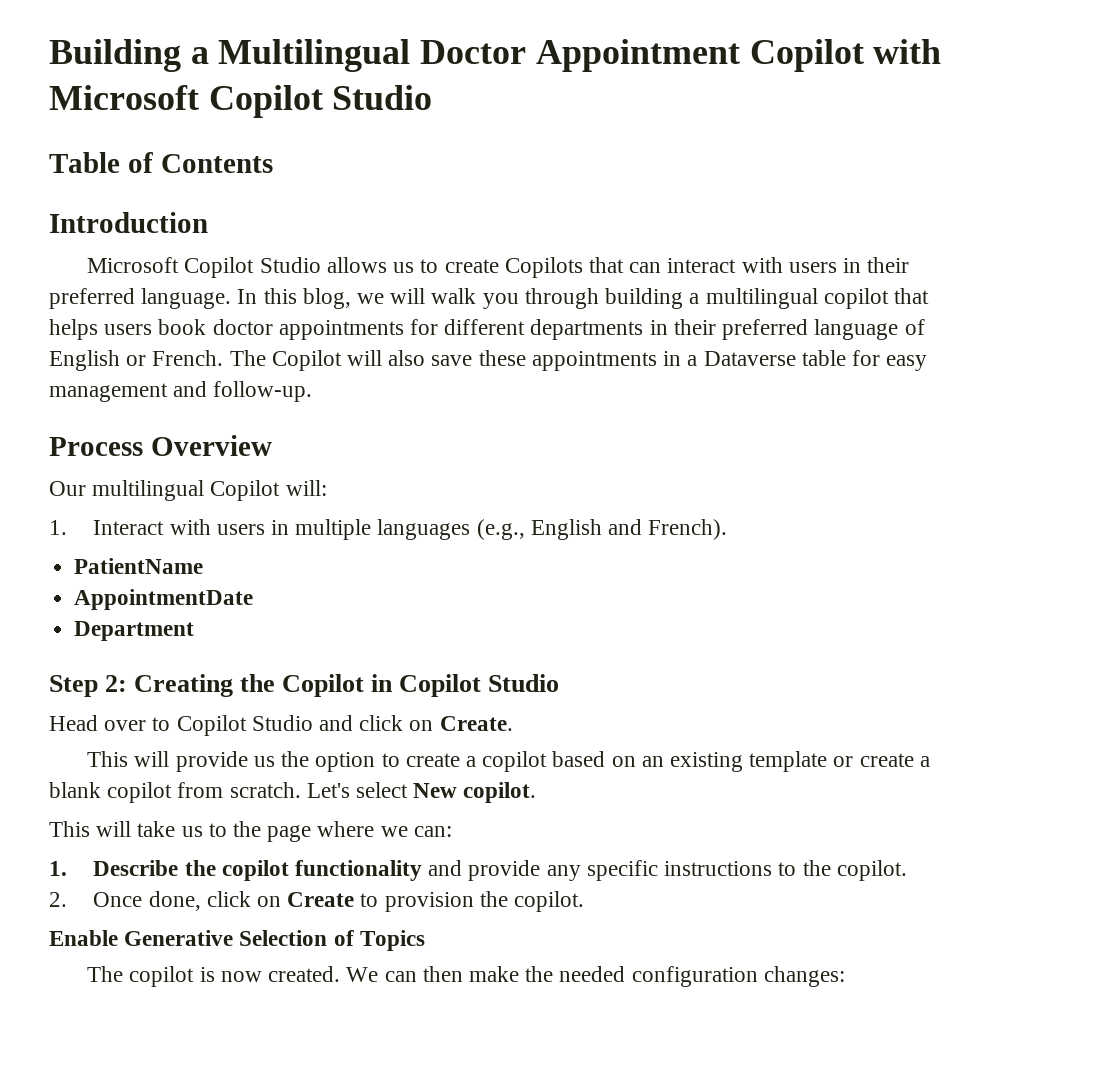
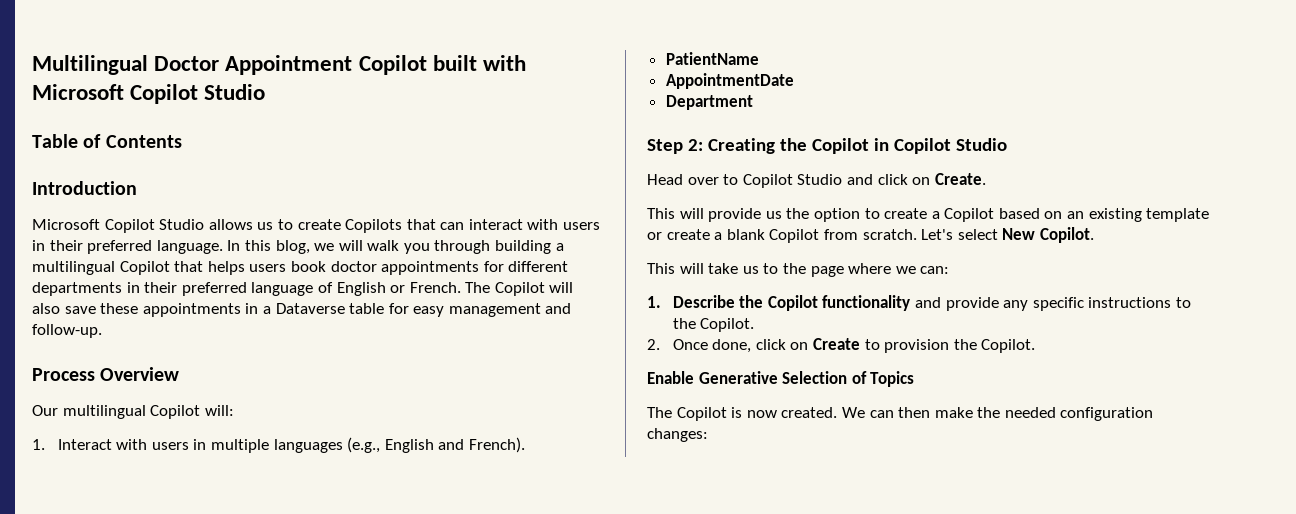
- Building a Multilingual Doctor Appointment Copilot with Microsoft Copilot Studio
+ Multilingual Doctor Appointment Copilot built with Microsoft Copilot Studio
- In this blog, we will walk you through building a multilingual copilot that helps users book doctor appointments for different departments in their preferred language of English or French.
+ In this blog, we will walk you through building a multilingual Copilot that helps users book doctor appointments for different departments in their preferred language of English or French.
- This will provide us the option to create a copilot based on an existing template or create a blank copilot from scratch.
+ This will provide us the option to create a Copilot based on an existing template or create a blank Copilot from scratch.
- Let's select New copilot.
+ Let's select New Copilot.
- 1. Describe the copilot functionality and provide any specific instructions to the copilot.
+ 1. Describe the Copilot functionality and provide any specific instructions to the Copilot.
- 2. Once done, click on Create to provision the copilot.
+ 2. Once done, click on Create to provision the Copilot.
- The copilot is now created.
+ The Copilot is now created.

